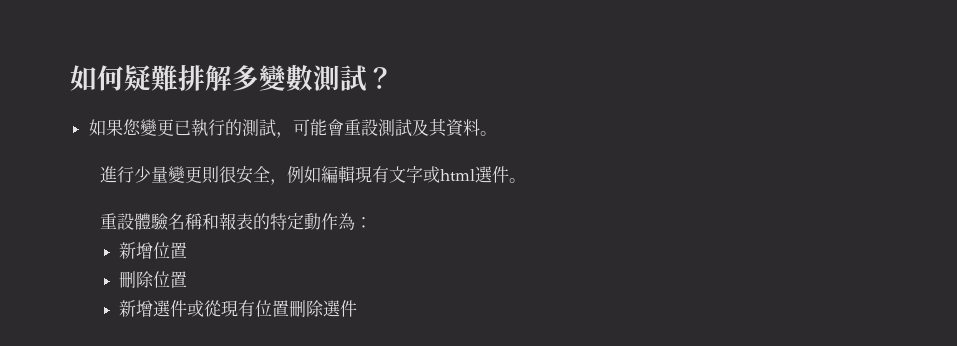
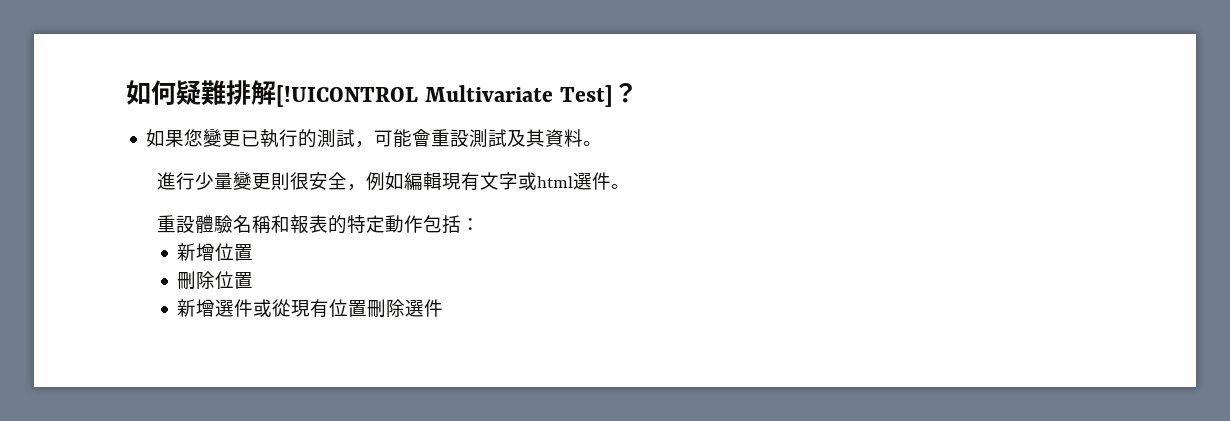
- 如何疑難排解多變數測試？
+ 如何疑難排解[!UICONTROL Multivariate Test]？
- 重設體驗名稱和報表的特定動作為：
+ 重設體驗名稱和報表的特定動作包括：

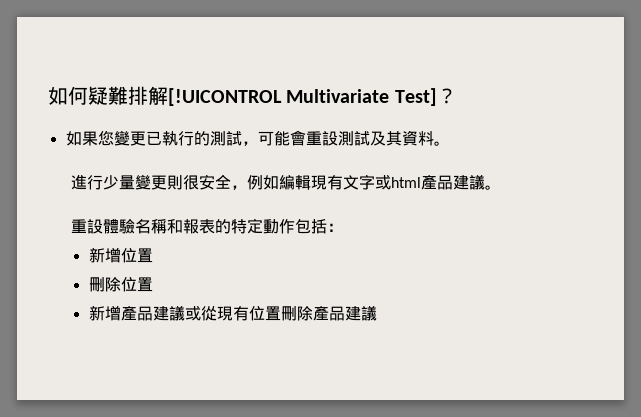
- 進行少量變更則很安全，例如編輯現有文字或html選件。
+ 進行少量變更則很安全，例如編輯現有文字或html產品建議。
- 新增選件或從現有位置刪除選件
+ 新增產品建議或從現有位置刪除產品建議

